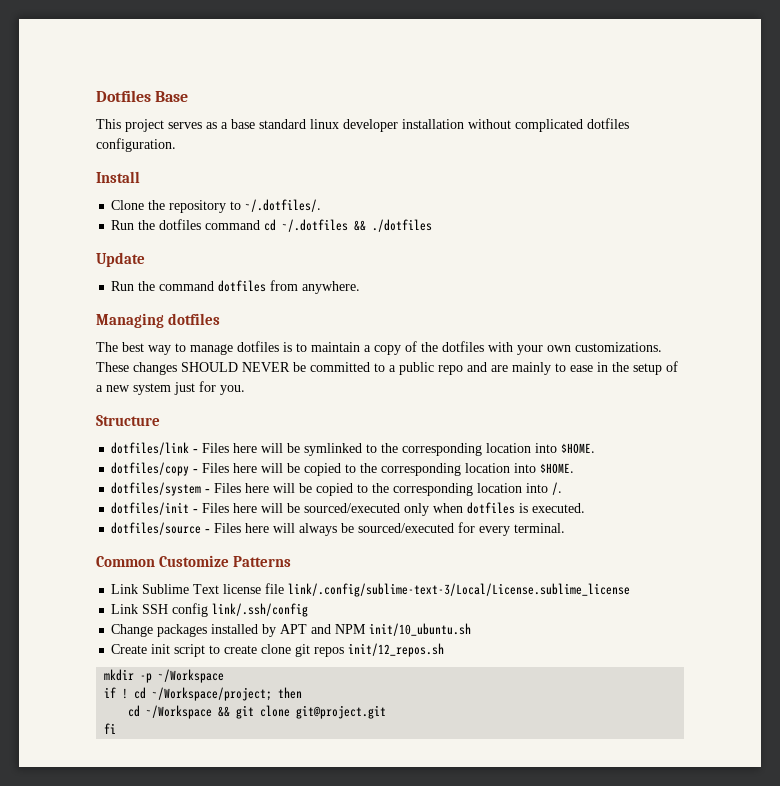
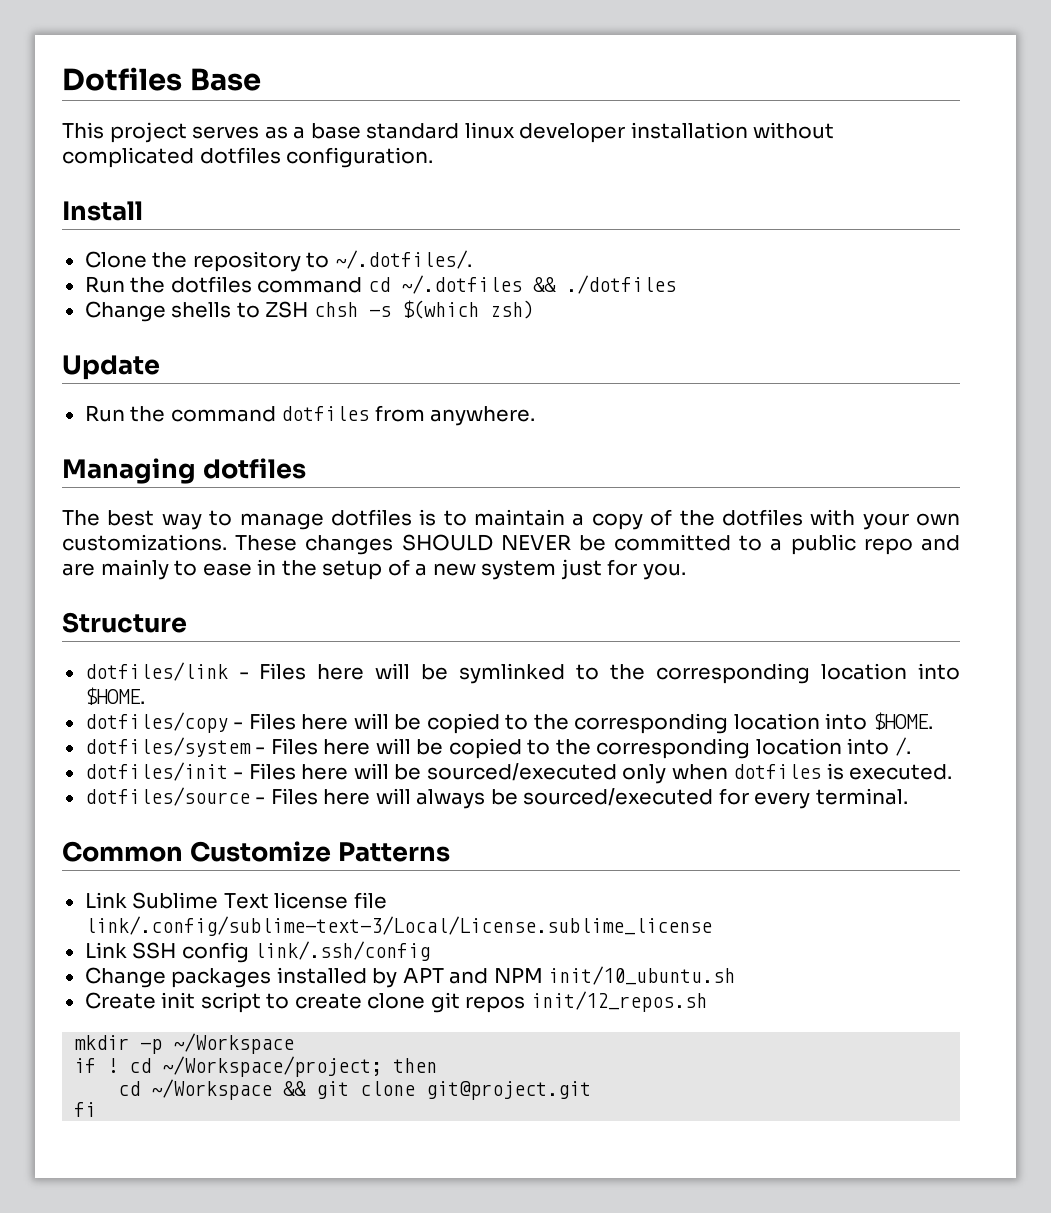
+ Change shells to ZSH chsh -s $(which zsh)

